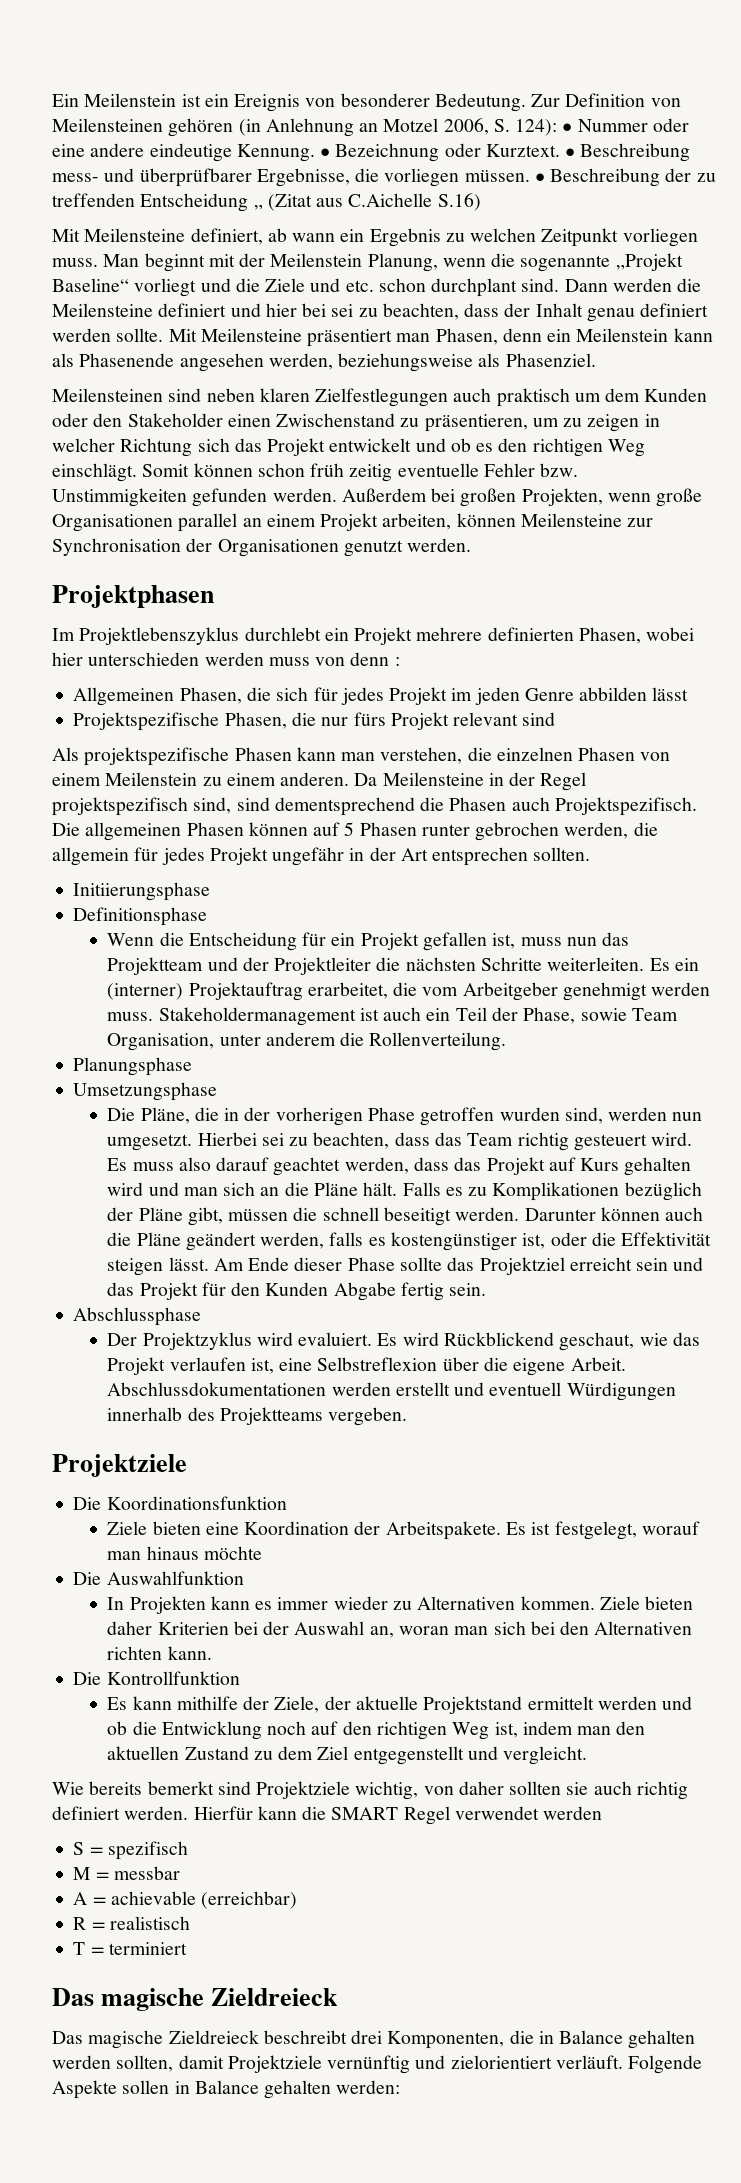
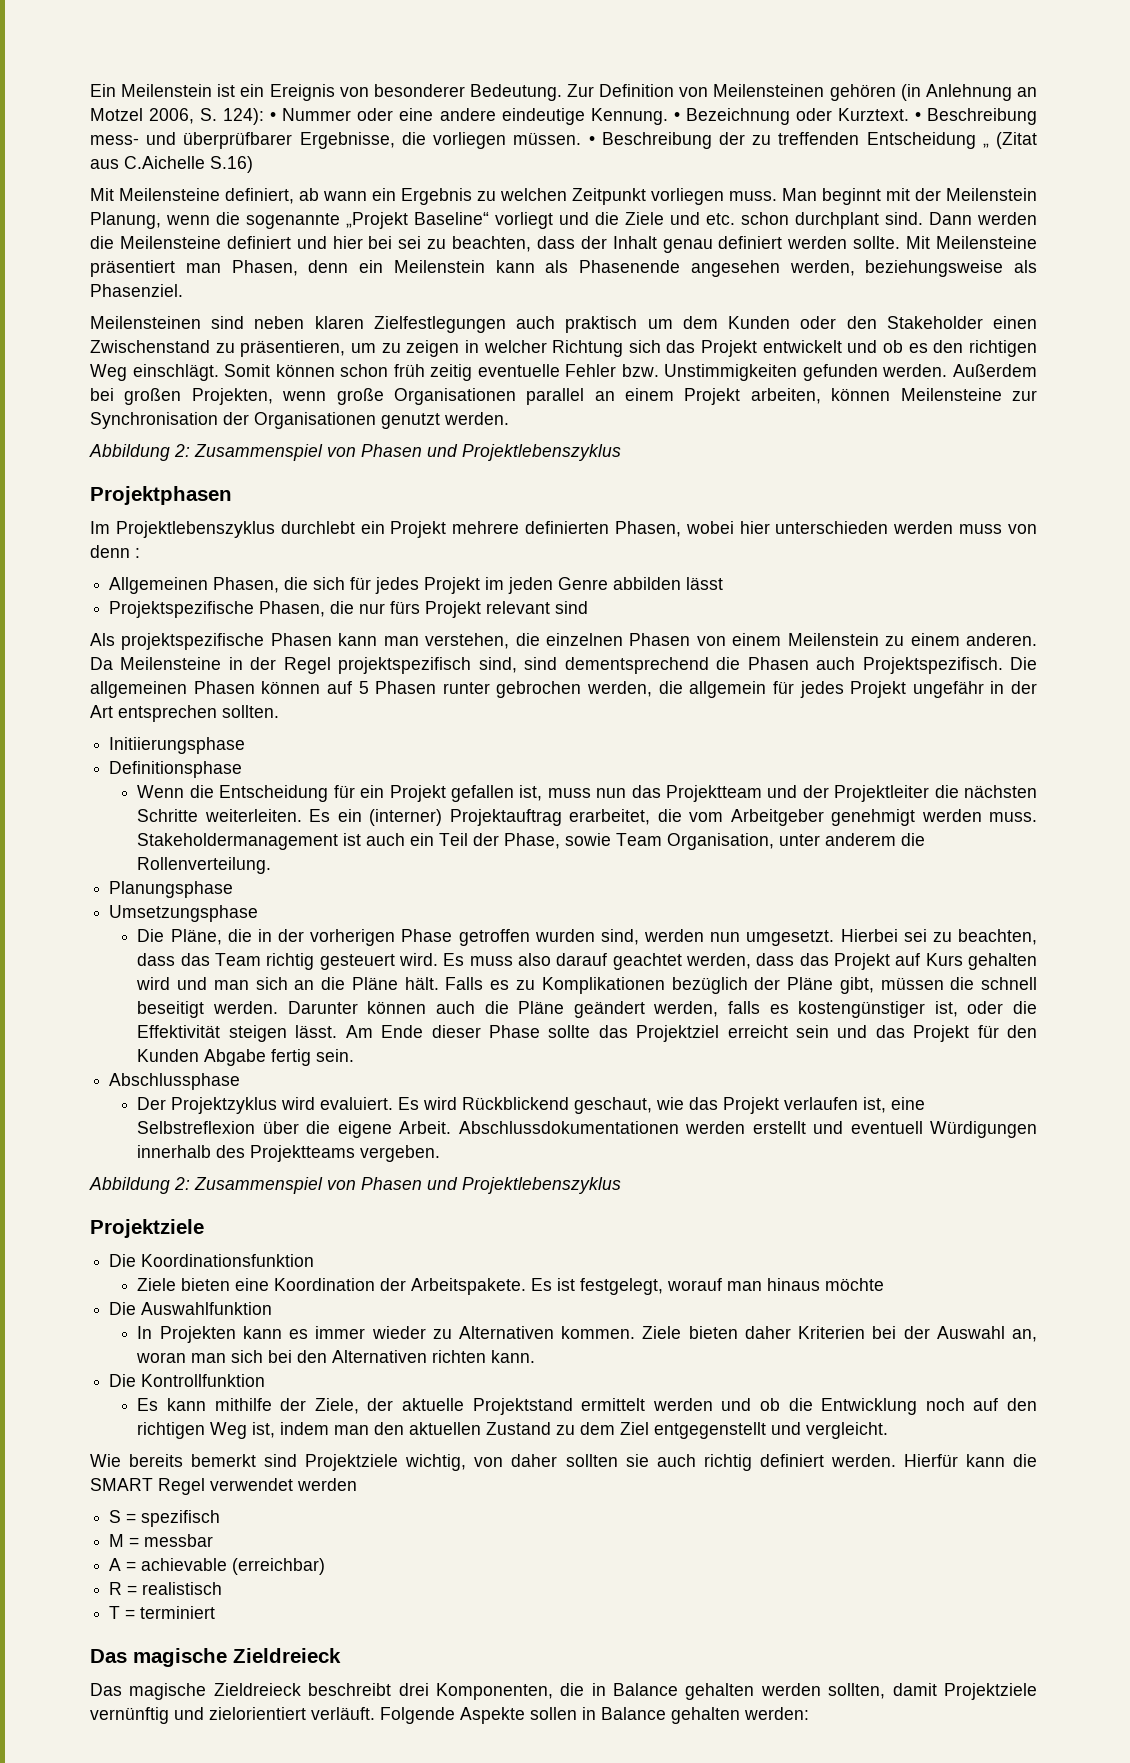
  Außerdem bei großen Projekten, wenn große Organisationen parallel an einem Projekt arbeiten, können Meilensteine zur Synchronisation der Organisationen genutzt werden.
+ Abbildung 2: Zusammenspiel von Phasen und Projektlebenszyklus
  Abschlussdokumentationen werden erstellt und eventuell Würdigungen innerhalb des Projektteams vergeben.
+ Abbildung 2: Zusammenspiel von Phasen und Projektlebenszyklus

